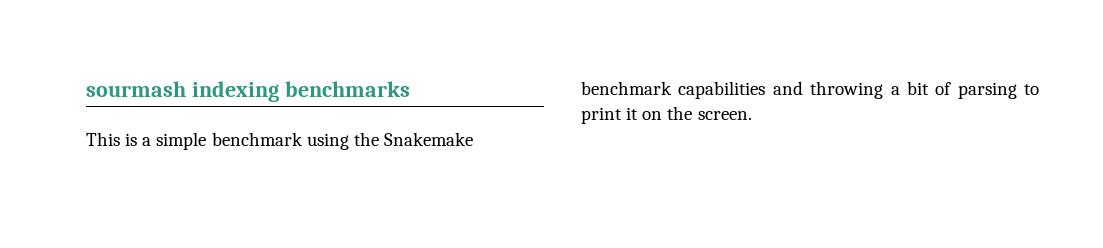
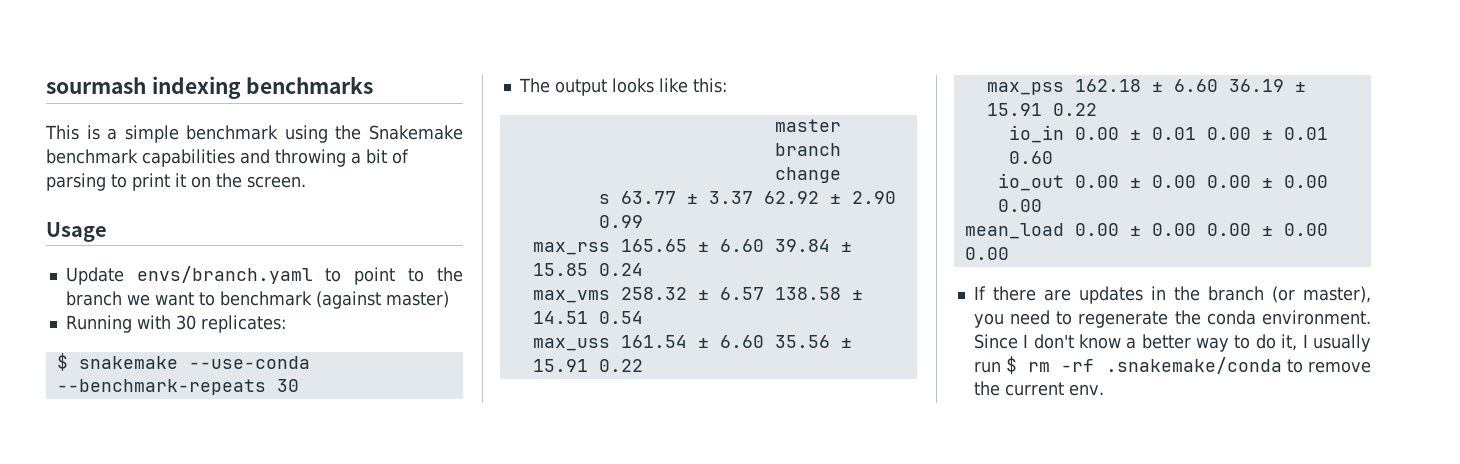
+ Usage
+ Update envs/branch.yaml to point to the branch we want to benchmark (against master)
+ Running with 30 replicates:
+ $ snakemake --use-conda --benchmark-repeats 30
+ The output looks like this:
+ master branch change
+ s 63.77 ± 3.37 62.92 ± 2.90 0.99
+ max_rss 165.65 ± 6.60 39.84 ± 15.85 0.24
+ max_vms 258.32 ± 6.57 138.58 ± 14.51 0.54
+ max_uss 161.54 ± 6.60 35.56 ± 15.91 0.22
+ max_pss 162.18 ± 6.60 36.19 ± 15.91 0.22
+ io_in 0.00 ± 0.01 0.00 ± 0.01 0.60
+ io_out 0.00 ± 0.00 0.00 ± 0.00 0.00
+ mean_load 0.00 ± 0.00 0.00 ± 0.00 0.00
+ If there are updates in the branch (or master), you need to regenerate the conda environment. Since I don't know a better way to do it, I usually run $ rm -rf .snakemake/conda to remove the current env.

